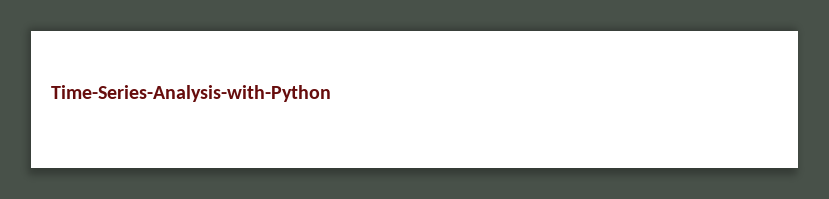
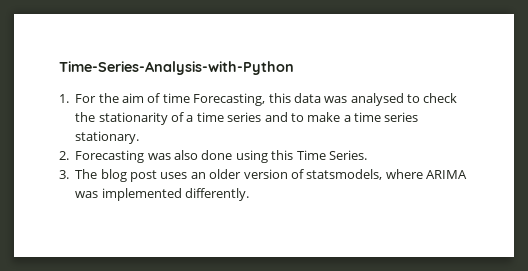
+ 1. For the aim of time Forecasting, this data was analysed to check the stationarity of a time series and to make a time series stationary.
+ 2. Forecasting was also done using this Time Series.
+ 3. The blog post uses an older version of statsmodels, where ARIMA was implemented differently.

